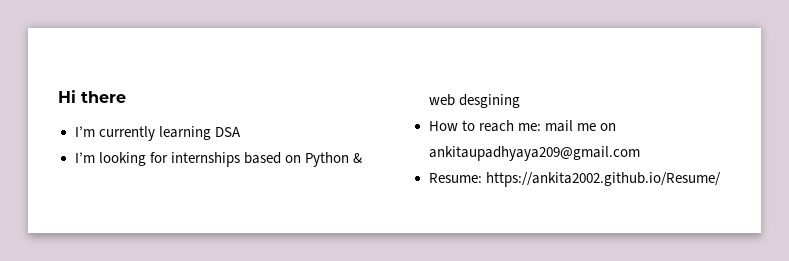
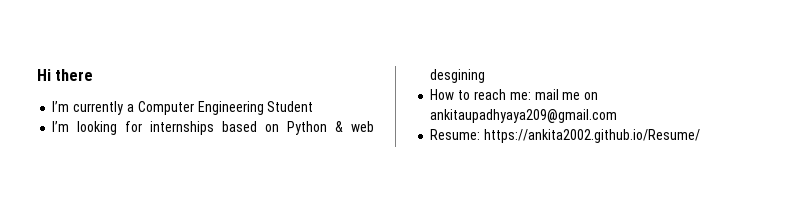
- I’m currently learning DSA
+ I’m currently a Computer Engineering Student

